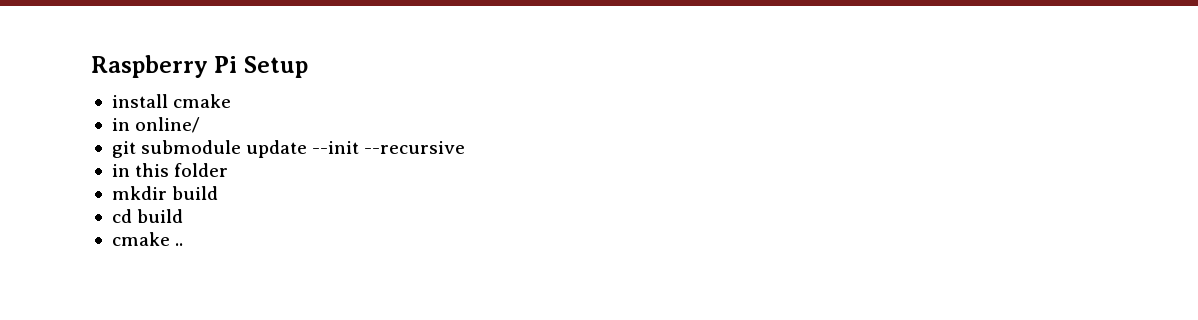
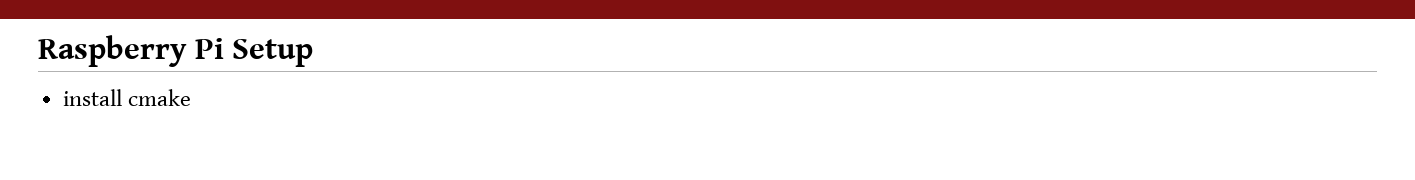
- in online/
- git submodule update --init --recursive
- in this folder
- mkdir build
- cd build
- cmake ..

